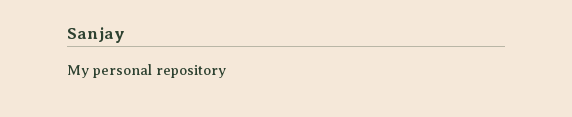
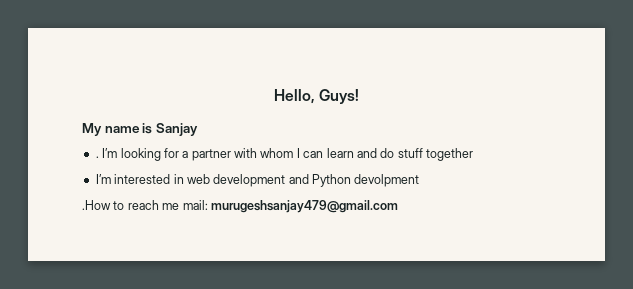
- Sanjay
- My personal repository
+ Hello, Guys!
+ My name is Sanjay
+ . I’m looking for a partner with whom I can learn and do stuff together
+ I’m interested in web development and Python devolpment
+ .How to reach me mail: murugeshsanjay479@gmail.com

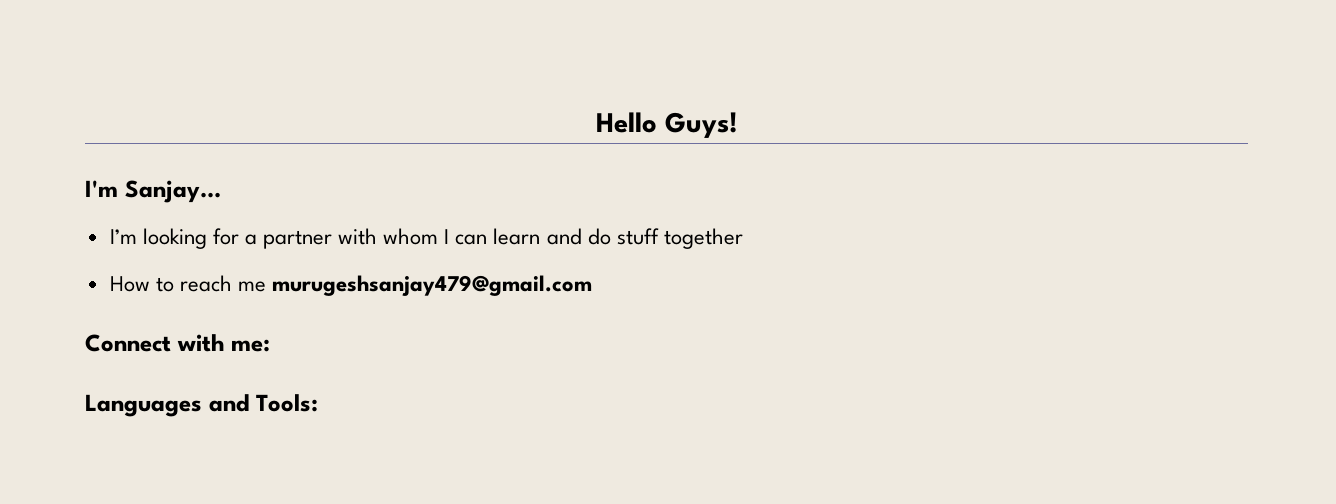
- Hello, Guys!
+ Hello Guys!
- My name is Sanjay
- . I’m looking for a partner with whom I can learn and do stuff together
+ I'm Sanjay...
+ I’m looking for a partner with whom I can learn and do stuff together
- I’m interested in web development and Python devolpment
- .How to reach me mail: murugeshsanjay479@gmail.com
+ How to reach me murugeshsanjay479@gmail.com
+ Connect with me:
+ Languages and Tools:

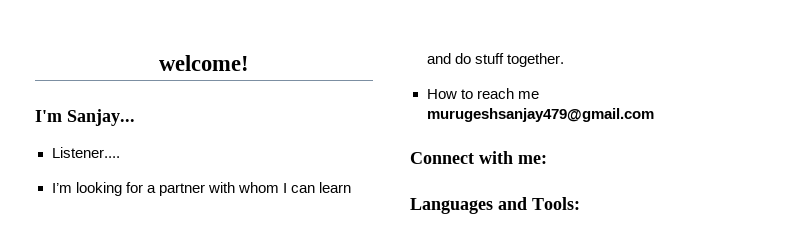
- Hello Guys!
+ welcome!
+ Listener....
- I’m looking for a partner with whom I can learn and do stuff together
+ I’m looking for a partner with whom I can learn and do stuff together.

